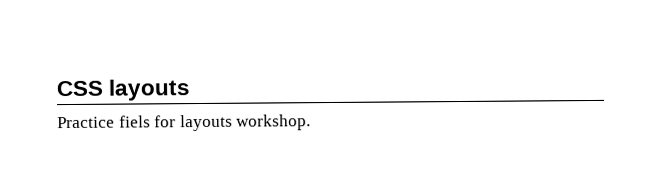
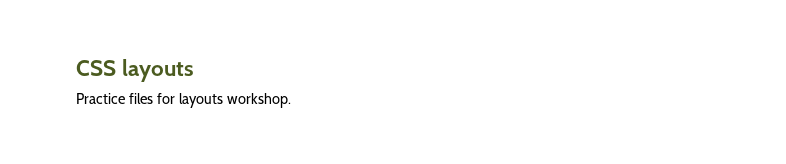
- Practice fiels for layouts workshop.
+ Practice files for layouts workshop.

